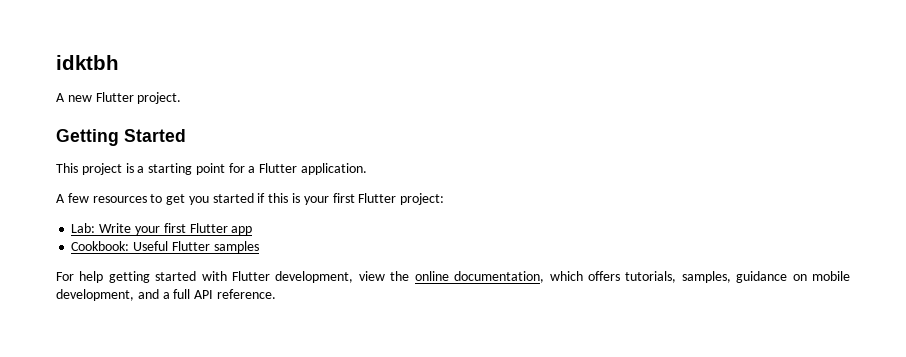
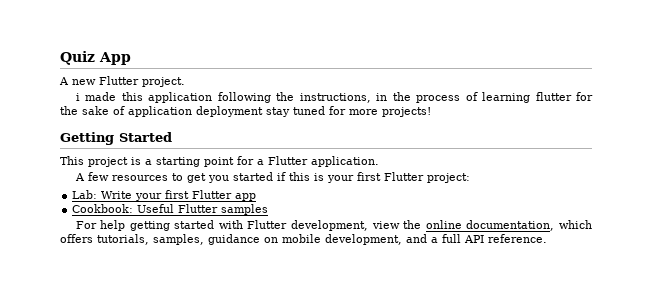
- idktbh
+ Quiz App
+ i made this application following the instructions, in the process of learning flutter for the sake of application deployment stay tuned for more projects!

